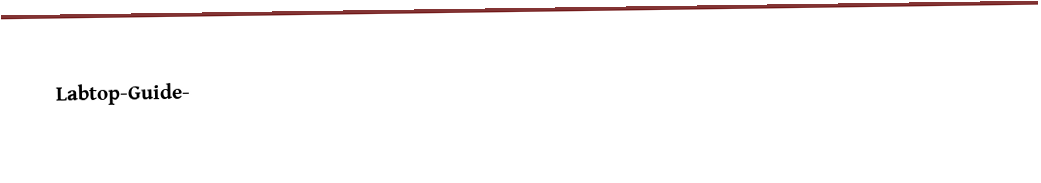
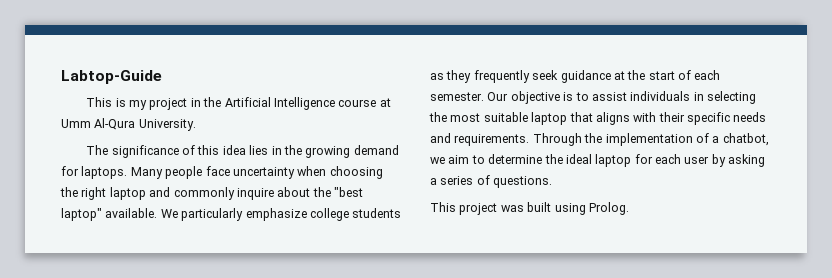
- Labtop-Guide-
+ Labtop-Guide
+ This is my project in the Artificial Intelligence course at Umm Al-Qura University.
+ The significance of this idea lies in the growing demand for laptops. Many people face uncertainty when choosing the right laptop and commonly inquire about the "best laptop" available. We particularly emphasize college students as they frequently seek guidance at the start of each semester. Our objective is to assist individuals in selecting the most suitable laptop that aligns with their specific needs and requirements. Through the implementation of a chatbot, we aim to determine the ideal laptop for each user by asking a series of questions.
+ This project was built using Prolog.

